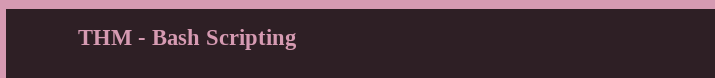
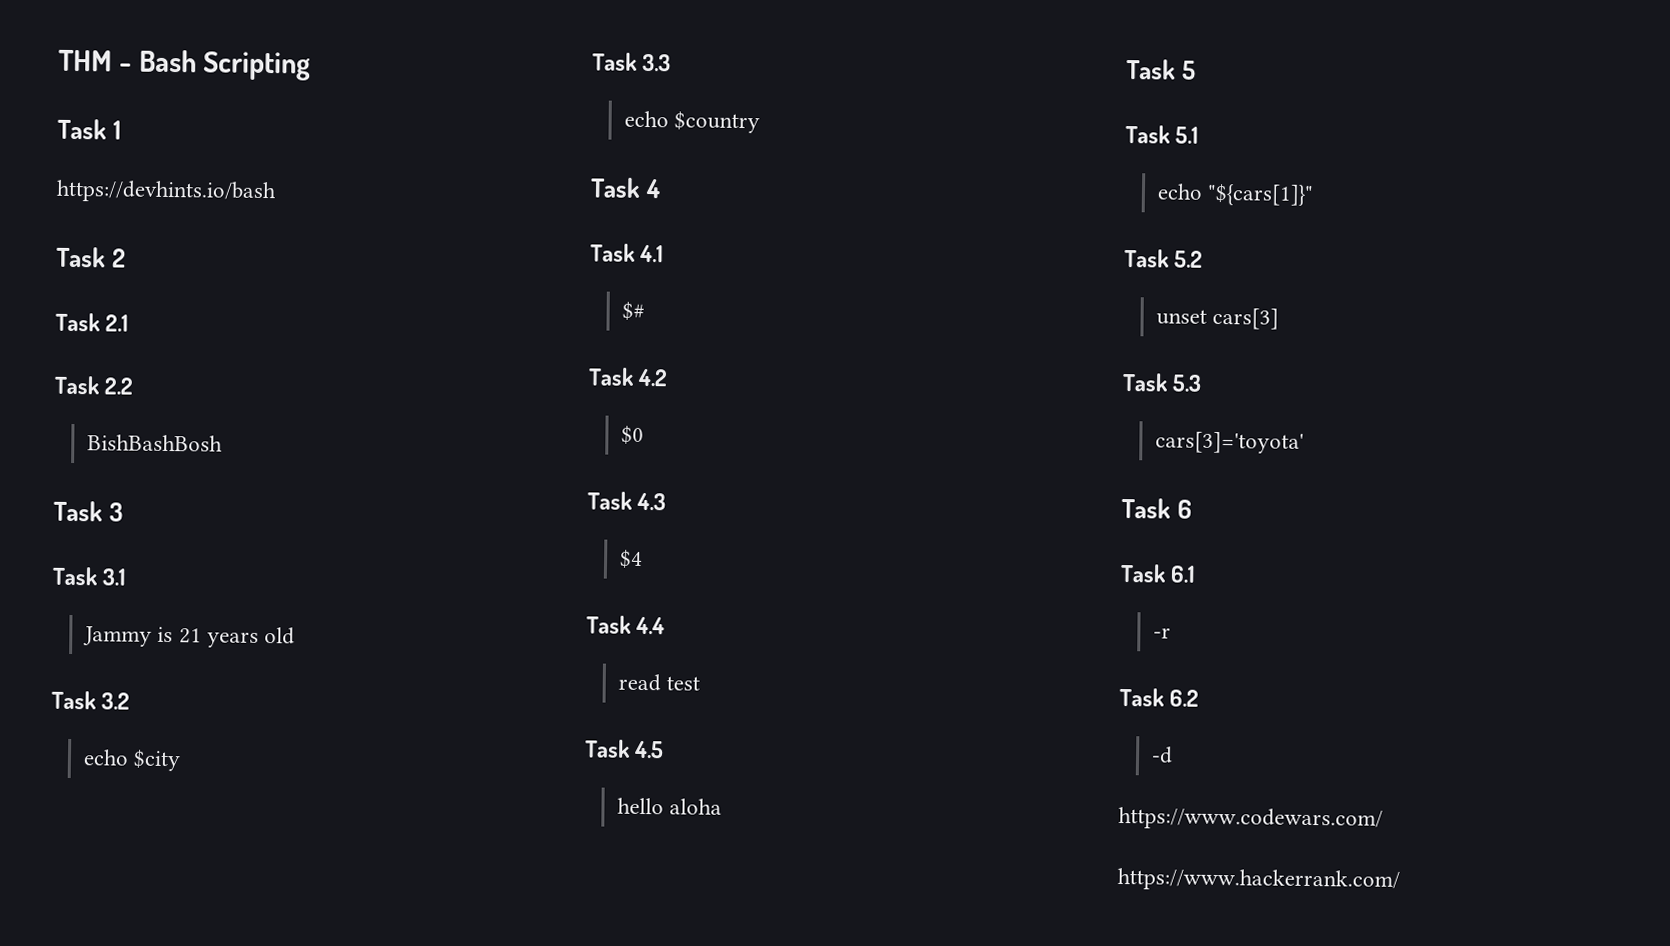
+ Task 1
+ https://devhints.io/bash
+ Task 2
+ Task 2.1
+ Task 2.2
+ BishBashBosh
+ Task 3
+ Task 3.1
+ Jammy is 21 years old
+ Task 3.2
+ echo $city
+ Task 3.3
+ echo $country
+ Task 4
+ Task 4.1
+ $#
+ Task 4.2
+ $0
+ Task 4.3
+ $4
+ Task 4.4
+ read test
+ Task 4.5
+ hello aloha
+ Task 5
+ Task 5.1
+ echo "${cars[1]}"
+ Task 5.2
+ unset cars[3]
+ Task 5.3
+ cars[3]='toyota'
+ Task 6
+ Task 6.1
+ -r
+ Task 6.2
+ -d
+ https://www.codewars.com/
+ https://www.hackerrank.com/

